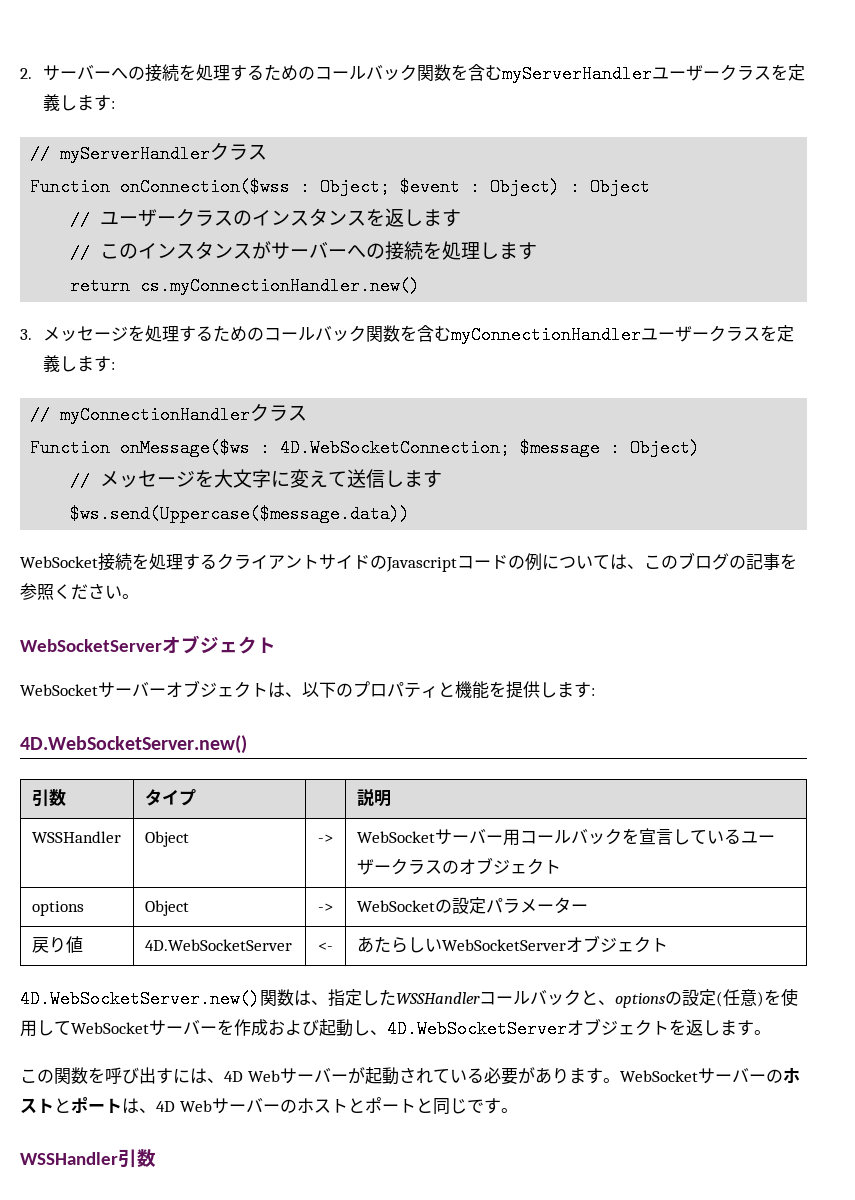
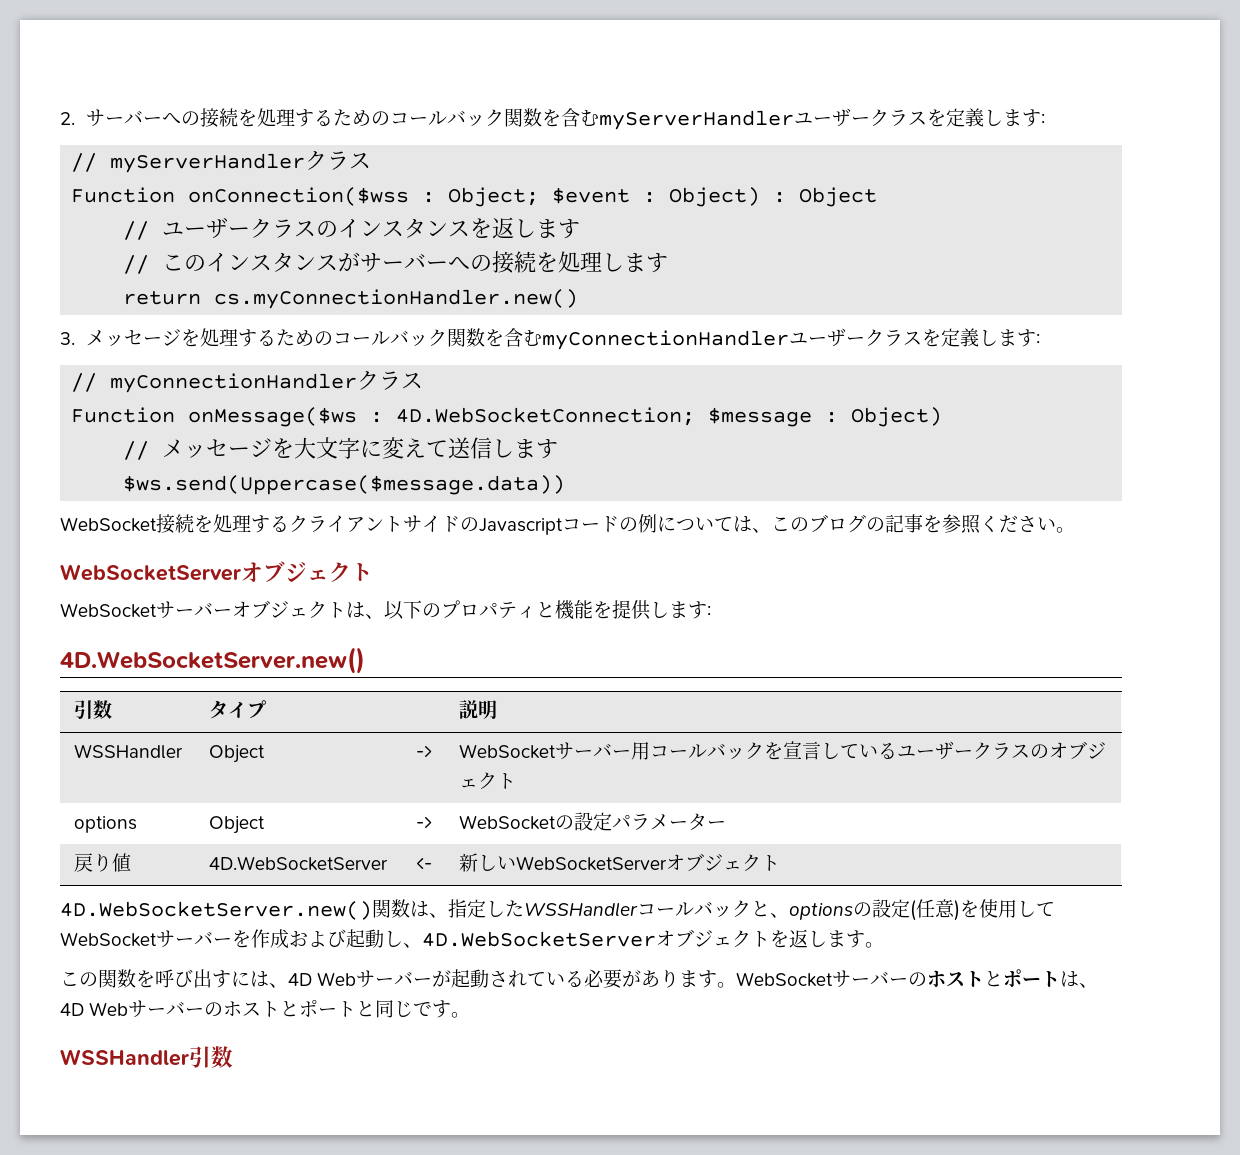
- 戻り値 | 4D.WebSocketServer | <- | あたらしいWebSocketServerオブジェクト
+ 戻り値 | 4D.WebSocketServer | <- | 新しいWebSocketServerオブジェクト

